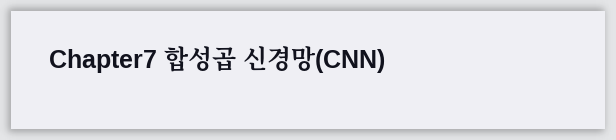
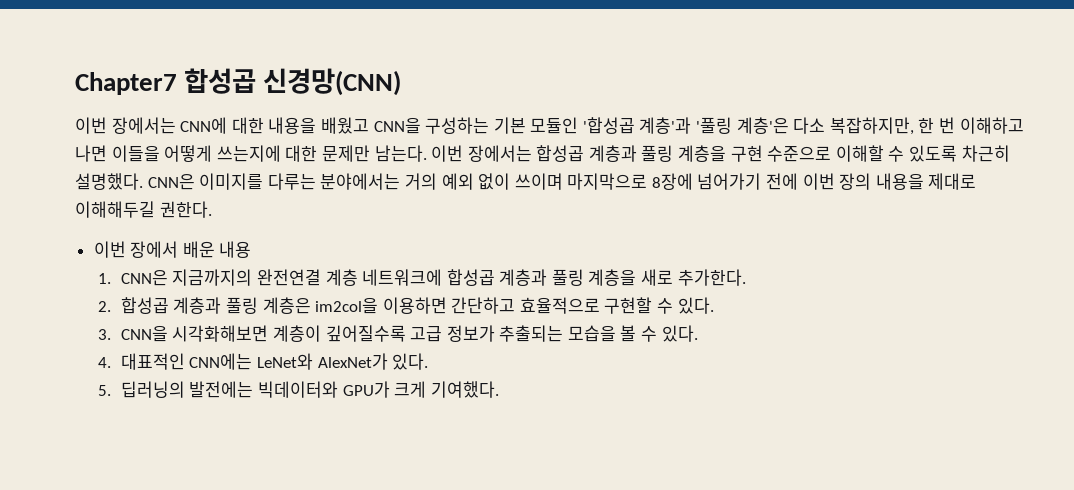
+ 이번 장에서는 CNN에 대한 내용을 배웠고 CNN을 구성하는 기본 모듈인 '합성곱 계층'과 '풀링 계층'은 다소 복잡하지만, 한 번 이해하고 나면 이들을 어떻게 쓰는지에 대한 문제만 남는다. 이번 장에서는 합성곱 계층과 풀링 계층을 구현 수준으로 이해할 수 있도록 차근히 설명했다. CNN은 이미지를 다루는 분야에서는 거의 예외 없이 쓰이며 마지막으로 8장에 넘어가기 전에 이번 장의 내용을 제대로 이해해두길 권한다.
+ 이번 장에서 배운 내용
+ 1. CNN은 지금까지의 완전연결 계층 네트워크에 합성곱 계층과 풀링 계층을 새로 추가한다.
+ 2. 합성곱 계층과 풀링 계층은 im2col을 이용하면 간단하고 효율적으로 구현할 수 있다.
+ 3. CNN을 시각화해보면 계층이 깊어질수록 고급 정보가 추출되는 모습을 볼 수 있다.
+ 4. 대표적인 CNN에는 LeNet와 AlexNet가 있다.
+ 5. 딥러닝의 발전에는 빅데이터와 GPU가 크게 기여했다.

